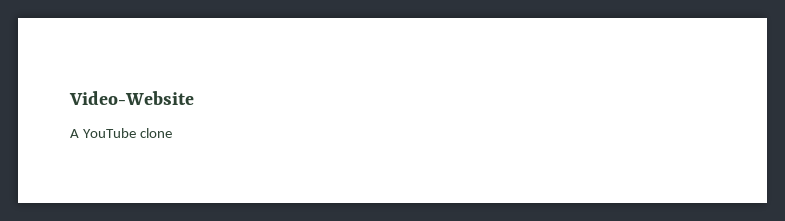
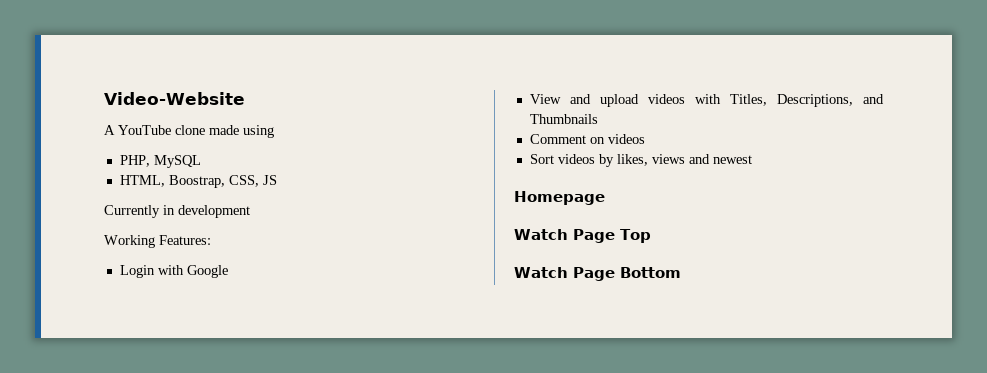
- A YouTube clone
+ A YouTube clone made using
+ PHP, MySQL
+ HTML, Boostrap, CSS, JS
+ Currently in development
+ Working Features:
+ Login with Google
+ View and upload videos with Titles, Descriptions, and Thumbnails
+ Comment on videos
+ Sort videos by likes, views and newest
+ Homepage
+ Watch Page Top
+ Watch Page Bottom

